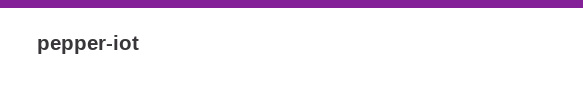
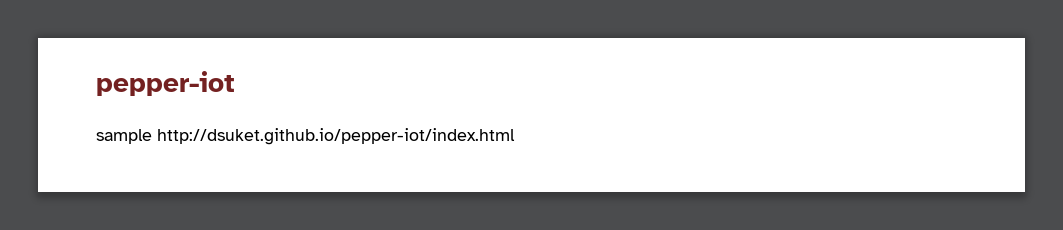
+ sample http://dsuket.github.io/pepper-iot/index.html

